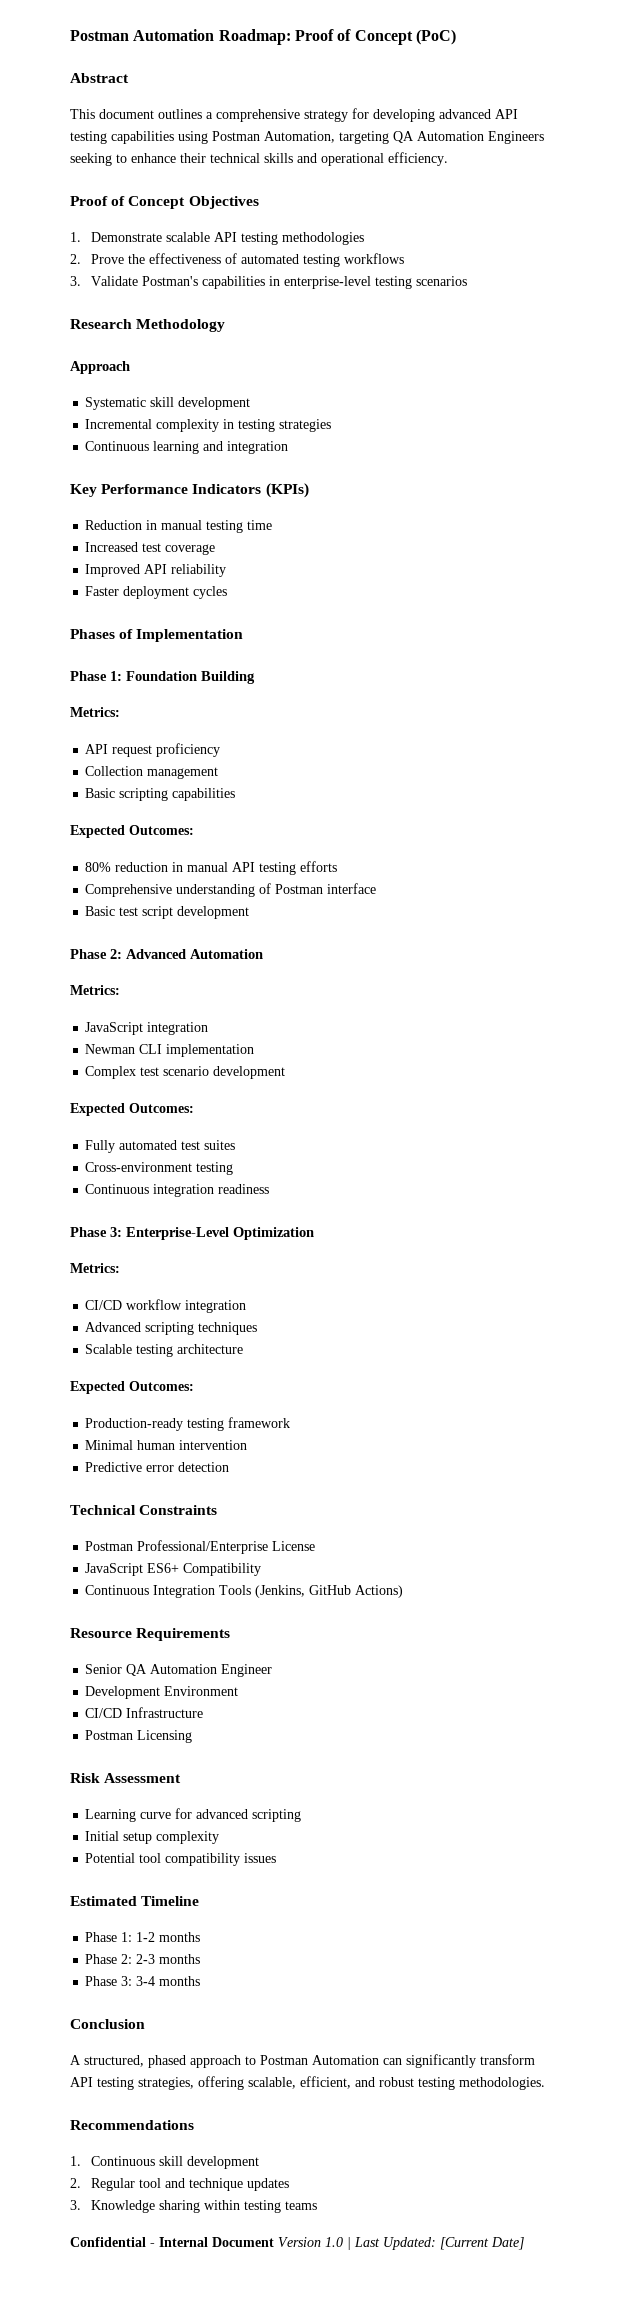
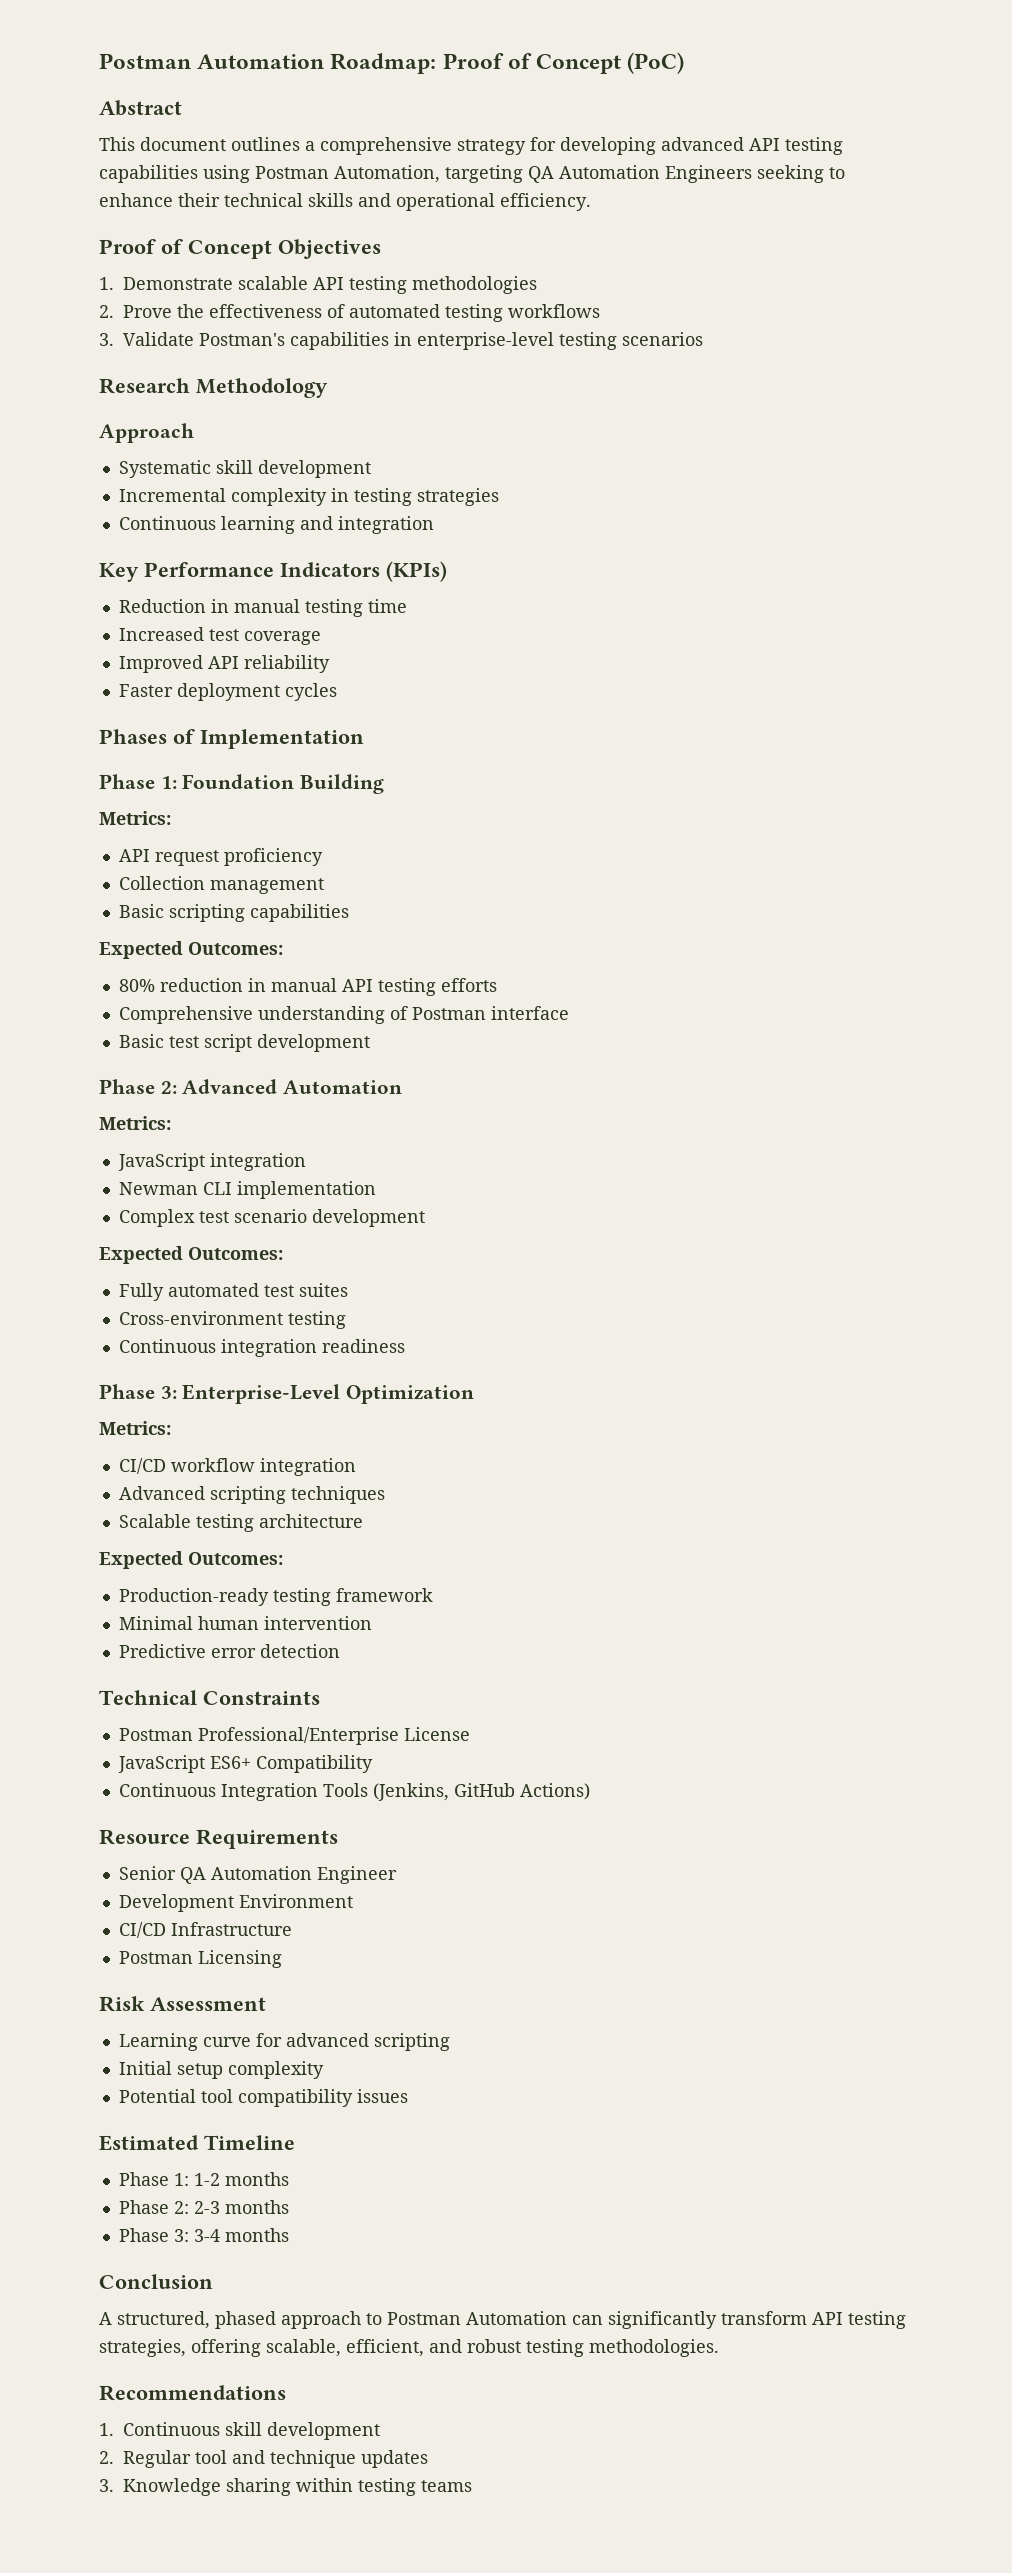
- Confidential - Internal Document Version 1.0 | Last Updated: [Current Date]

